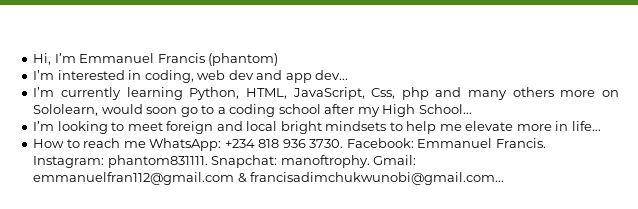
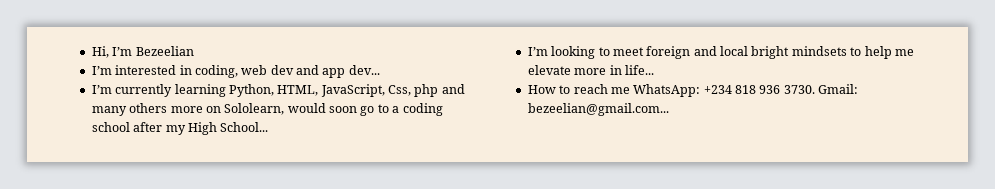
- Hi, I’m Emmanuel Francis (phantom)
+ Hi, I’m Bezeelian
- Facebook: Emmanuel Francis. Instagram: phantom831111. Snapchat: manoftrophy. Gmail: emmanuelfran112@gmail.com & francisadimchukwunobi@gmail.com...
+ Gmail: bezeelian@gmail.com...

